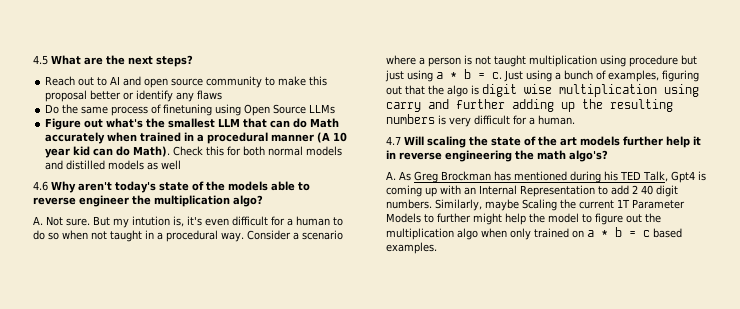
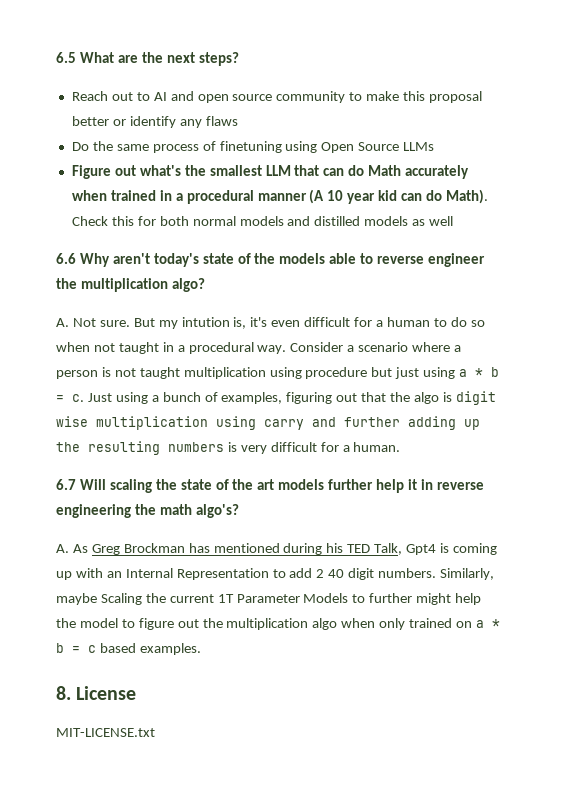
- 4.5 What are the next steps?
+ 6.5 What are the next steps?
- 4.6 Why aren't today's state of the models able to reverse engineer the multiplication algo?
+ 6.6 Why aren't today's state of the models able to reverse engineer the multiplication algo?
- 4.7 Will scaling the state of the art models further help it in reverse engineering the math algo's?
+ 6.7 Will scaling the state of the art models further help it in reverse engineering the math algo's?
+ 8. License
+ MIT-LICENSE.txt

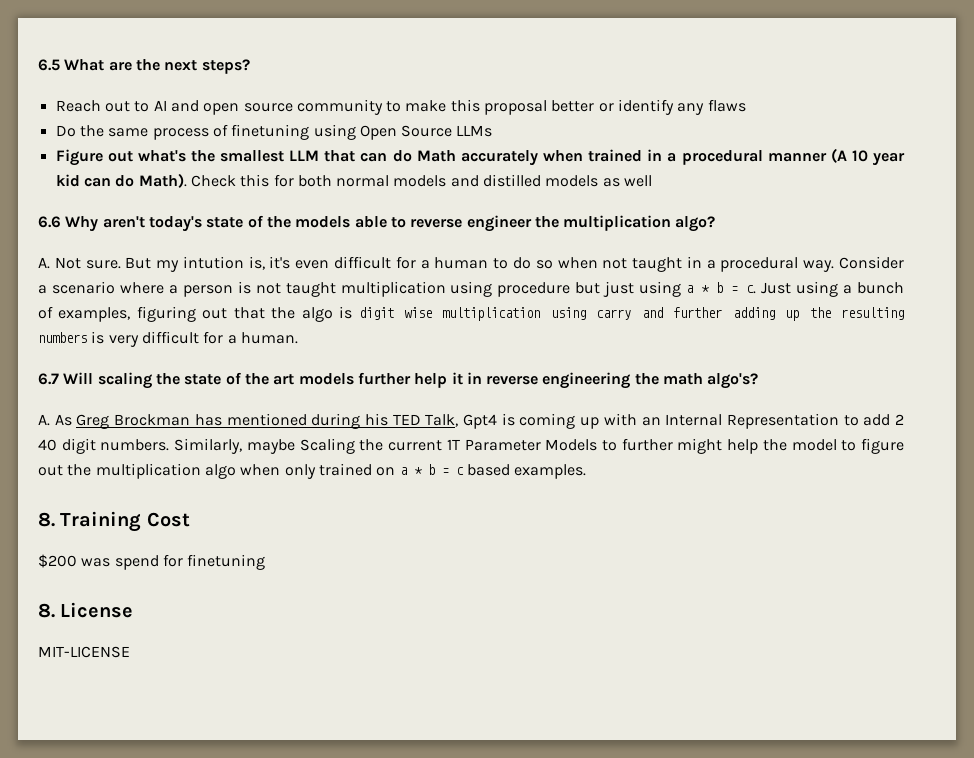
+ 8. Training Cost
+ $200 was spend for finetuning
- MIT-LICENSE.txt
+ MIT-LICENSE

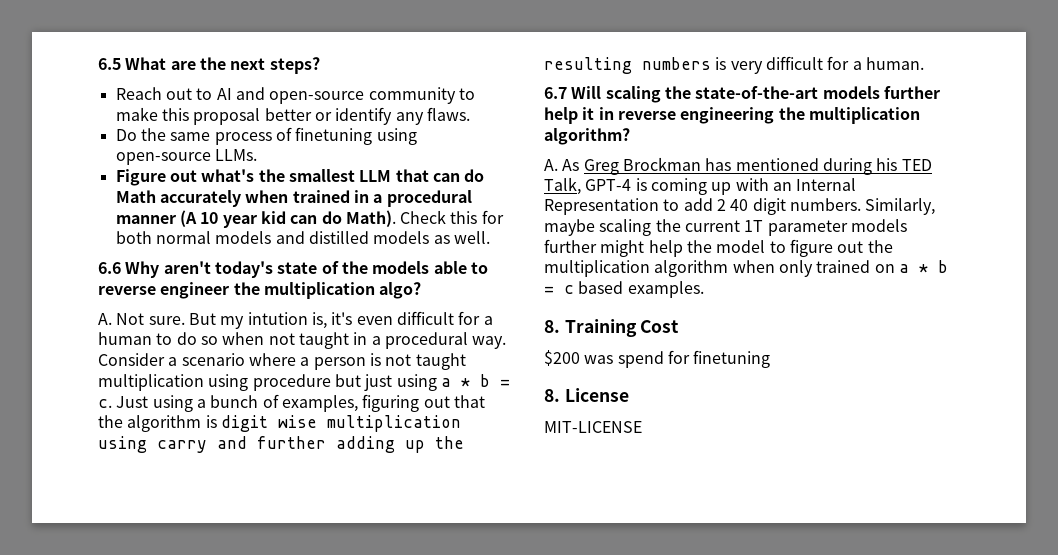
- Reach out to AI and open source community to make this proposal better or identify any flaws
+ Reach out to AI and open-source community to make this proposal better or identify any flaws.
- Do the same process of finetuning using Open Source LLMs
+ Do the same process of finetuning using open-source LLMs.
- Check this for both normal models and distilled models as well
+ Check this for both normal models and distilled models as well.
- Just using a bunch of examples, figuring out that the algo is digit wise multiplication using carry and further adding up the resulting numbers is very difficult for a human.
+ Just using a bunch of examples, figuring out that the algorithm is digit wise multiplication using carry and further adding up the resulting numbers is very difficult for a human.
- 6.7 Will scaling the state of the art models further help it in reverse engineering the math algo's?
+ 6.7 Will scaling the state-of-the-art models further help it in reverse engineering the multiplication algorithm?
- A. As Greg Brockman has mentioned during his TED Talk, Gpt4 is coming up with an Internal Representation to add 2 40 digit numbers.
+ A. As Greg Brockman has mentioned during his TED Talk, GPT-4 is coming up with an Internal Representation to add 2 40 digit numbers.
- Similarly, maybe Scaling the current 1T Parameter Models to further might help the model to figure out the multiplication algo when only trained on a * b = c based examples.
+ Similarly, maybe scaling the current 1T parameter models further might help the model to figure out the multiplication algorithm when only trained on a * b = c based examples.

